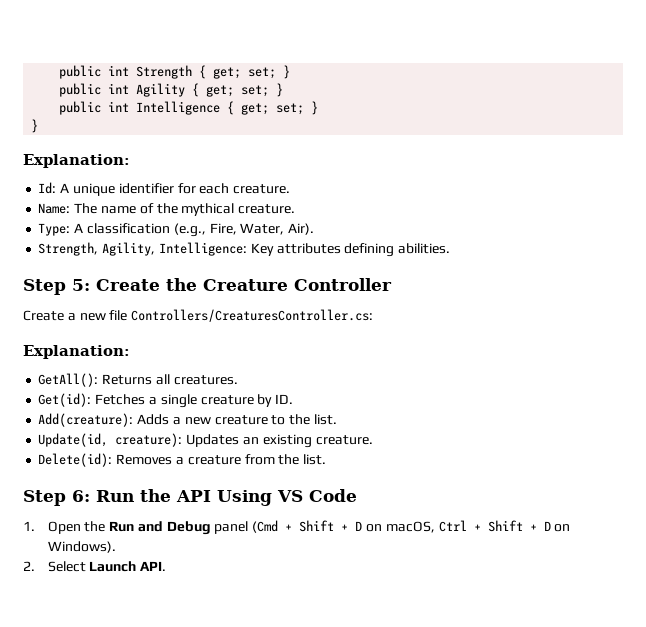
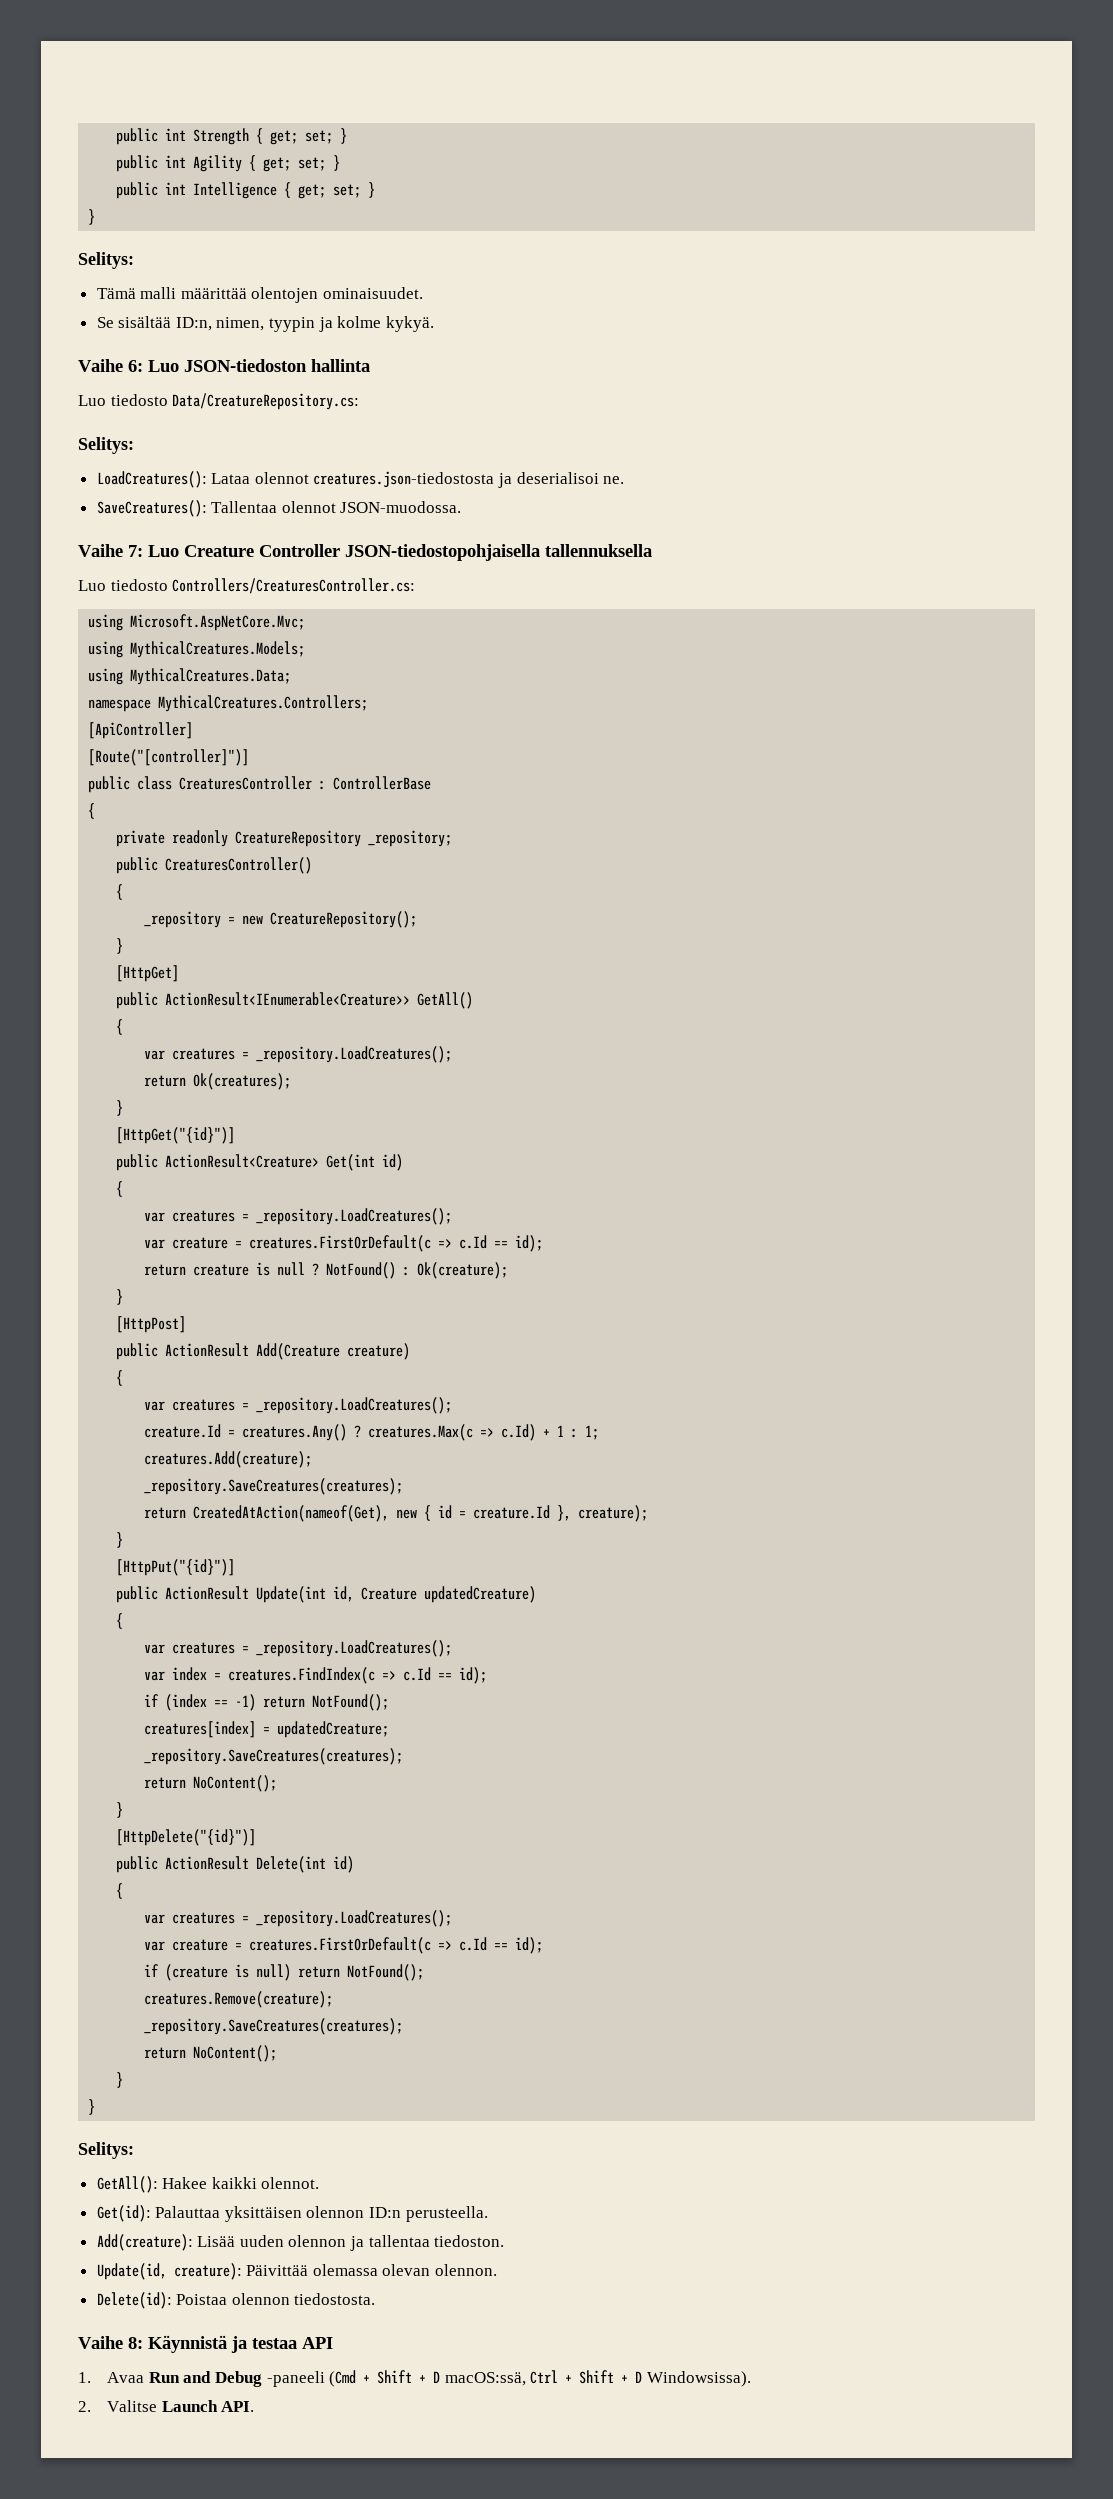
  public int Intelligence { get; set; }
  }
- Explanation:
- Id: A unique identifier for each creature.
- Name: The name of the mythical creature.
- Type: A classification (e.g., Fire, Water, Air).
- Strength, Agility, Intelligence: Key attributes defining abilities.
- Step 5: Create the Creature Controller
- Create a new file Controllers/CreaturesController.cs:
- Explanation:
- GetAll(): Returns all creatures.
- Get(id): Fetches a single creature by ID.
- Add(creature): Adds a new creature to the list.
- Update(id, creature): Updates an existing creature.
- Delete(id): Removes a creature from the list.
- Step 6: Run the API Using VS Code
+ Selitys:
+ Tämä malli määrittää olentojen ominaisuudet.
+ Se sisältää ID:n, nimen, tyypin ja kolme kykyä.
+ Vaihe 6: Luo JSON-tiedoston hallinta
+ Luo tiedosto Data/CreatureRepository.cs:
+ Selitys:
+ LoadCreatures(): Lataa olennot creatures.json-tiedostosta ja deserialisoi ne.
+ SaveCreatures(): Tallentaa olennot JSON-muodossa.
+ Vaihe 7: Luo Creature Controller JSON-tiedostopohjaisella tallennuksella
+ Luo tiedosto Controllers/CreaturesController.cs:
+ using Microsoft.AspNetCore.Mvc;
+ using MythicalCreatures.Models;
+ using MythicalCreatures.Data;
+ namespace MythicalCreatures.Controllers;
+ [ApiController]
+ [Route("[controller]")]
+ public class CreaturesController : ControllerBase
+ {
+ private readonly CreatureRepository _repository;
+ public CreaturesController()
+ {
+ _repository = new CreatureRepository();
+ }
+ [HttpGet]
+ public ActionResult<IEnumerable<Creature>> GetAll()
+ {
+ var creatures = _repository.LoadCreatures();
+ return Ok(creatures);
+ }
+ [HttpGet("{id}")]
+ public ActionResult<Creature> Get(int id)
+ {
+ var creatures = _repository.LoadCreatures();
+ var creature = creatures.FirstOrDefault(c => c.Id == id);
+ return creature is null ? NotFound() : Ok(creature);
+ }
+ [HttpPost]
+ public ActionResult Add(Creature creature)
+ {
+ var creatures = _repository.LoadCreatures();
+ creature.Id = creatures.Any() ? creatures.Max(c => c.Id) + 1 : 1;
+ creatures.Add(creature);
+ _repository.SaveCreatures(creatures);
+ return CreatedAtAction(nameof(Get), new { id = creature.Id }, creature);
+ }
+ [HttpPut("{id}")]
+ public ActionResult Update(int id, Creature updatedCreature)
+ {
+ var creatures = _repository.LoadCreatures();
+ var index = creatures.FindIndex(c => c.Id == id);
+ if (index == -1) return NotFound();
+ creatures[index] = updatedCreature;
+ _repository.SaveCreatures(creatures);
+ return NoContent();
+ }
+ [HttpDelete("{id}")]
+ public ActionResult Delete(int id)
+ {
+ var creatures = _repository.LoadCreatures();
+ var creature = creatures.FirstOrDefault(c => c.Id == id);
+ if (creature is null) return NotFound();
+ creatures.Remove(creature);
+ _repository.SaveCreatures(creatures);
+ return NoContent();
+ }
+ }
+ Selitys:
+ GetAll(): Hakee kaikki olennot.
+ Get(id): Palauttaa yksittäisen olennon ID:n perusteella.
+ Add(creature): Lisää uuden olennon ja tallentaa tiedoston.
+ Update(id, creature): Päivittää olemassa olevan olennon.
+ Delete(id): Poistaa olennon tiedostosta.
+ Vaihe 8: Käynnistä ja testaa API
- 1. Open the Run and Debug panel (Cmd + Shift + D on macOS, Ctrl + Shift + D on Windows).
+ 1. Avaa Run and Debug -paneeli (Cmd + Shift + D macOS:ssä, Ctrl + Shift + D Windowsissa).
- 2. Select Launch API.
+ 2. Valitse Launch API.

